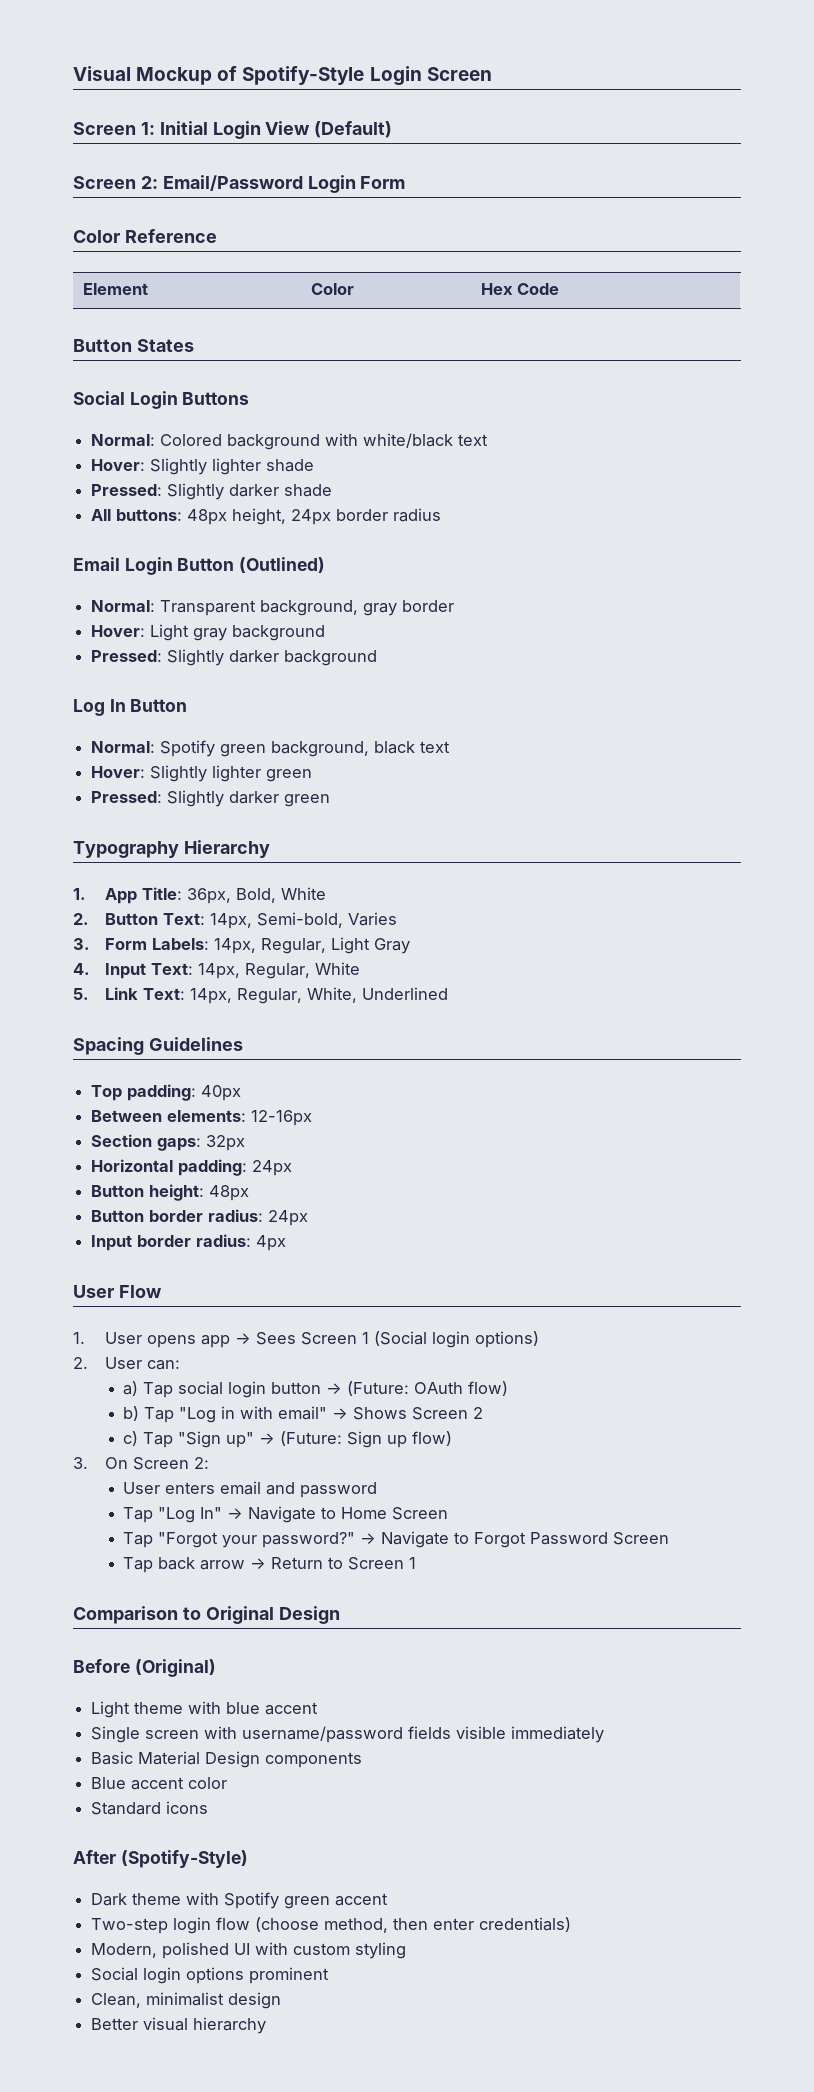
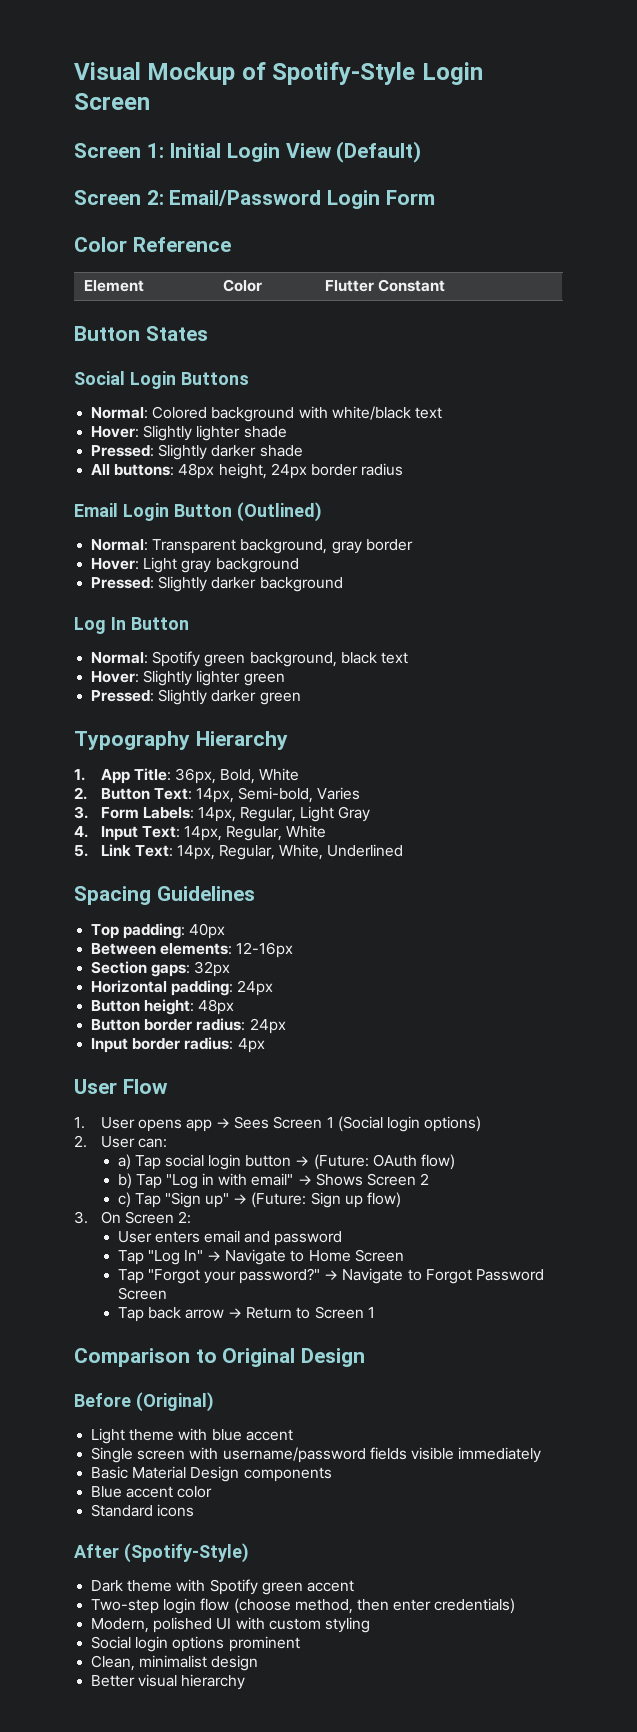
- Element | Color | Hex Code
+ Element | Color | Flutter Constant

